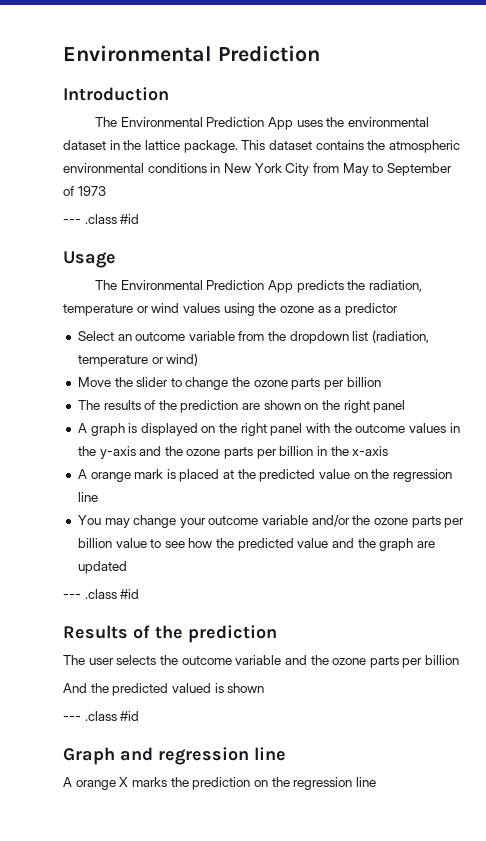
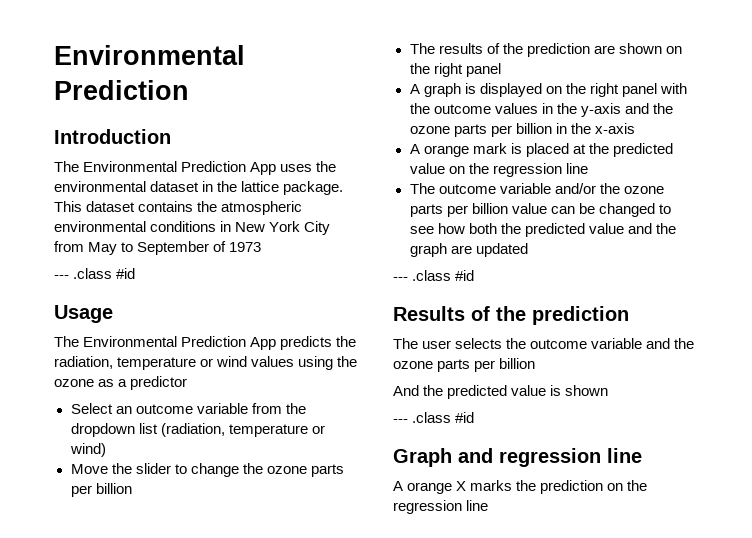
- You may change your outcome variable and/or the ozone parts per billion value to see how the predicted value and the graph are updated
+ The outcome variable and/or the ozone parts per billion value can be changed to see how both the predicted value and the graph are updated
- And the predicted valued is shown
+ And the predicted value is shown

